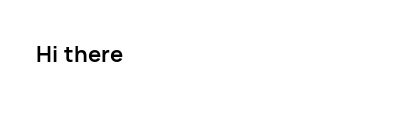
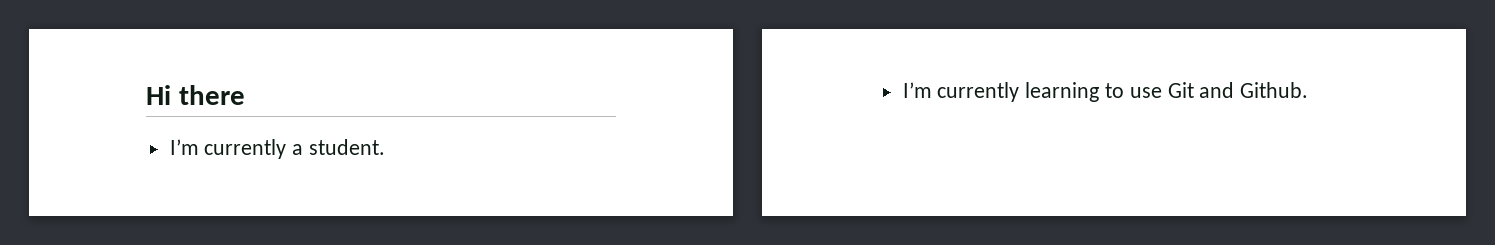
+ I’m currently a student.
+ I’m currently learning to use Git and Github.

